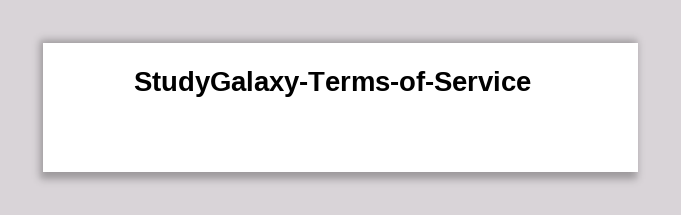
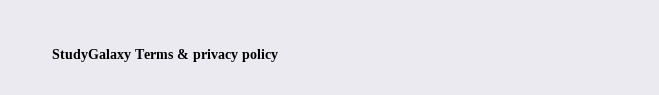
- StudyGalaxy-Terms-of-Service
+ StudyGalaxy Terms & privacy policy

